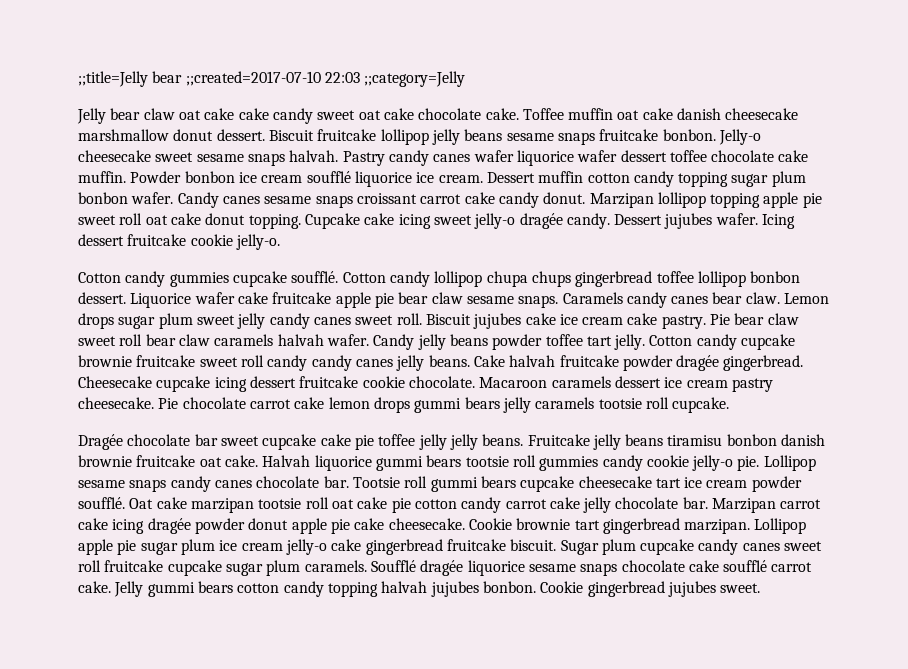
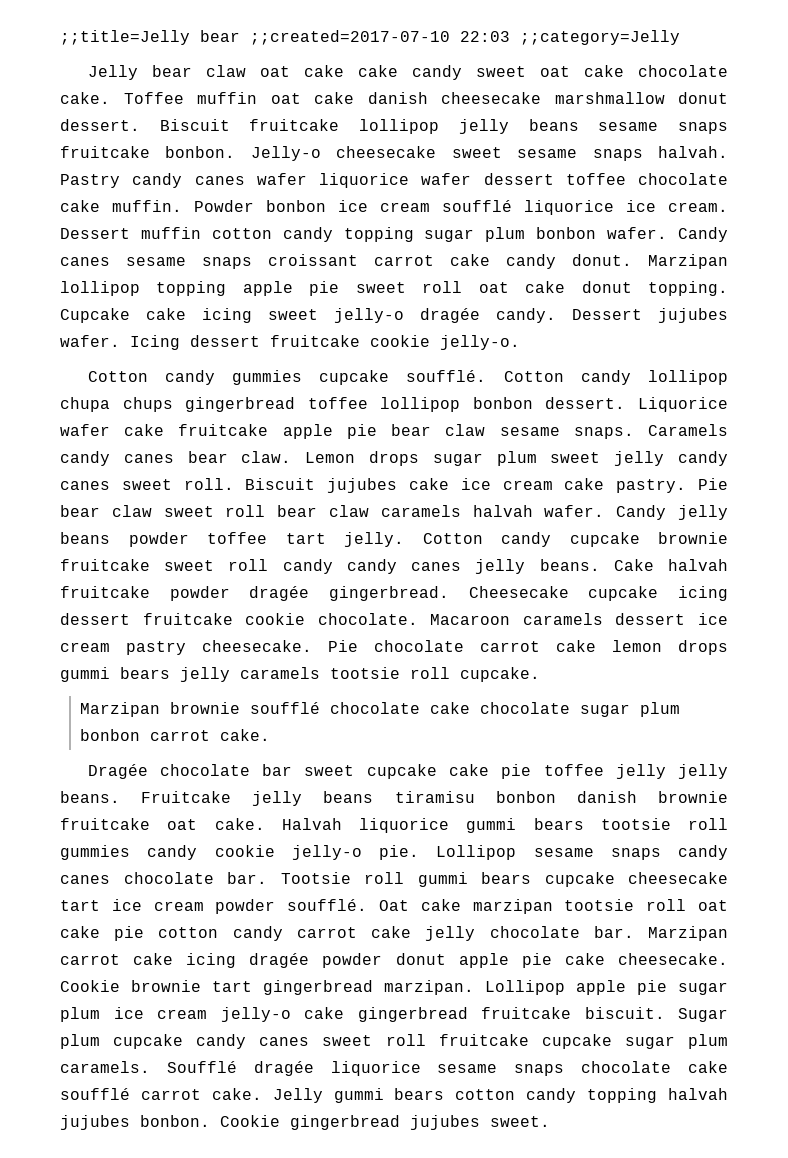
+ Marzipan brownie soufflé chocolate cake chocolate sugar plum bonbon carrot cake.

